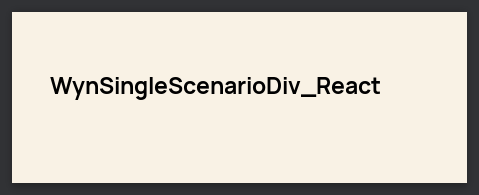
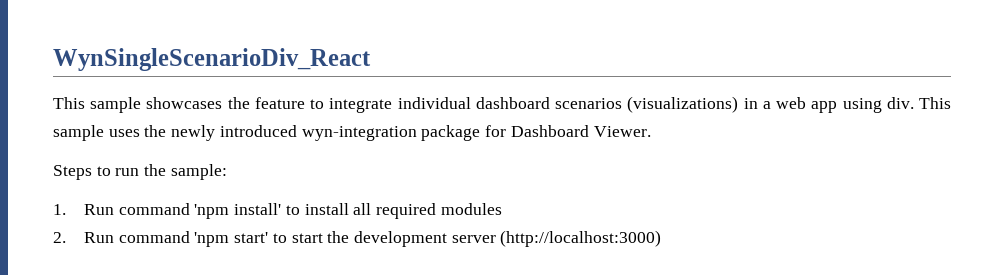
+ This sample showcases the feature to integrate individual dashboard scenarios (visualizations) in a web app using div. This sample uses the newly introduced wyn-integration package for Dashboard Viewer.
+ Steps to run the sample:
+ 1. Run command 'npm install' to install all required modules
+ 2. Run command 'npm start' to start the development server (http://localhost:3000)

